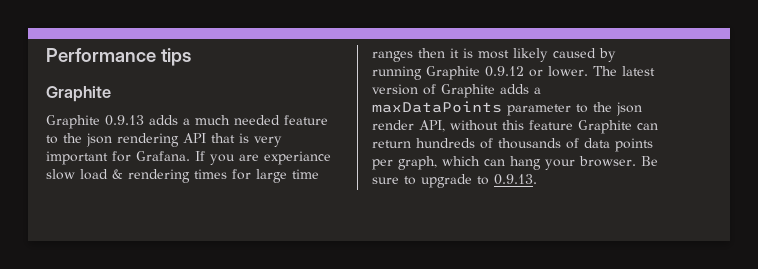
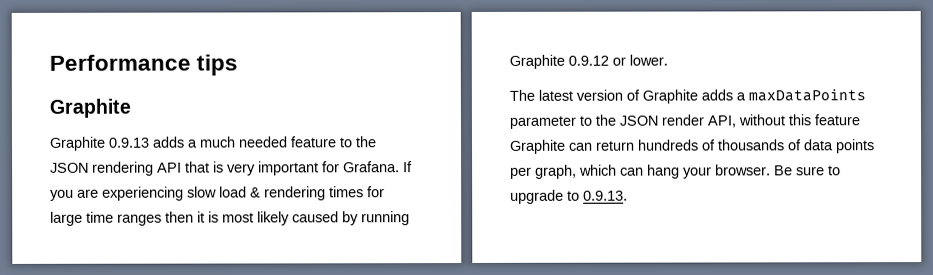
- Graphite 0.9.13 adds a much needed feature to the json rendering API that is very important for Grafana.
+ Graphite 0.9.13 adds a much needed feature to the JSON rendering API that is very important for Grafana.
- If you are experiance slow load & rendering times for large time ranges then it is most likely caused by running Graphite 0.9.12 or lower. The latest version of Graphite adds a maxDataPoints parameter to the json render API, without this feature Graphite can return hundreds of thousands of data points per graph, which can hang your browser.
+ If you are experiencing slow load & rendering times for large time ranges then it is most likely caused by running Graphite 0.9.12 or lower.
+ The latest version of Graphite adds a maxDataPoints parameter to the JSON render API, without this feature Graphite can return hundreds of thousands of data points per graph, which can hang your browser.

